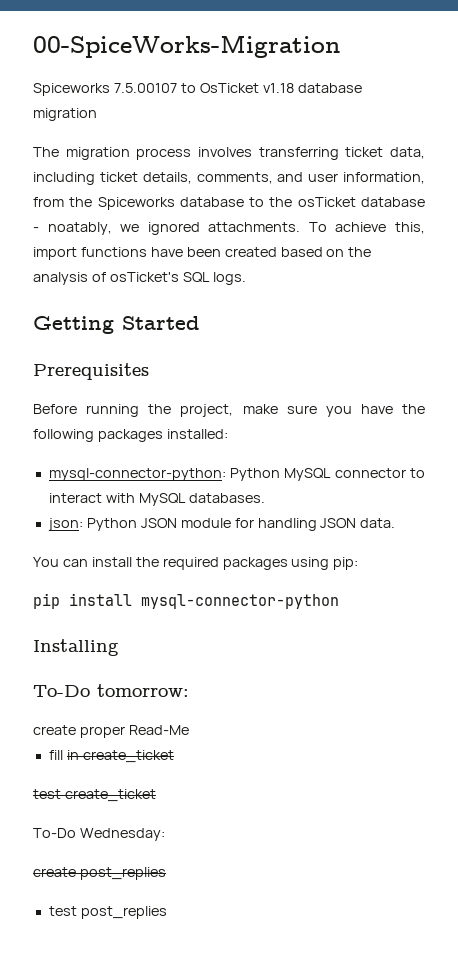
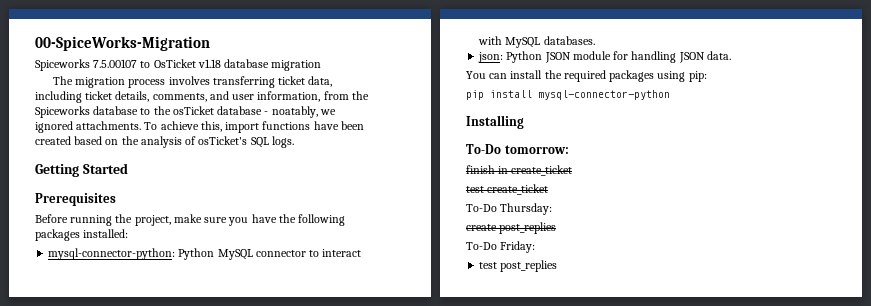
- create proper Read-Me
- fill in create_ticket
+ finish in create_ticket
- To-Do Wednesday:
+ To-Do Thursday:
+ To-Do Friday:

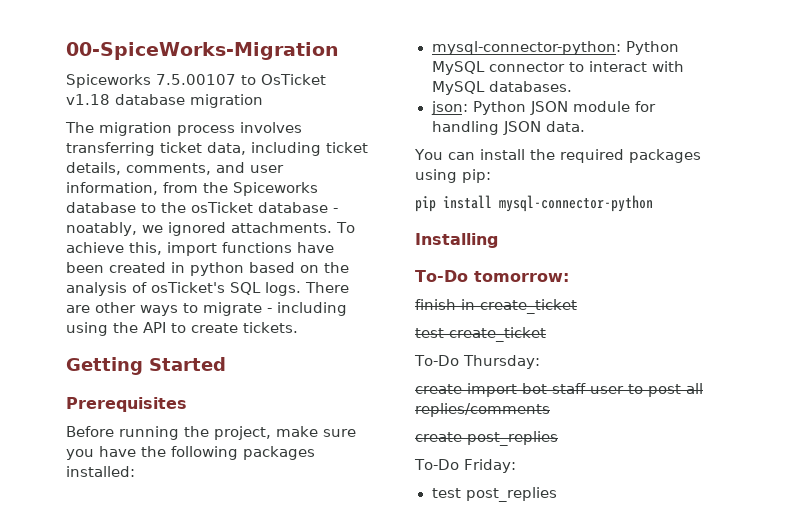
- To achieve this, import functions have been created based on the analysis of osTicket's SQL logs.
+ To achieve this, import functions have been created in python based on the analysis of osTicket's SQL logs. There are other ways to migrate - including using the API to create tickets.
+ create import bot staff user to post all replies/comments

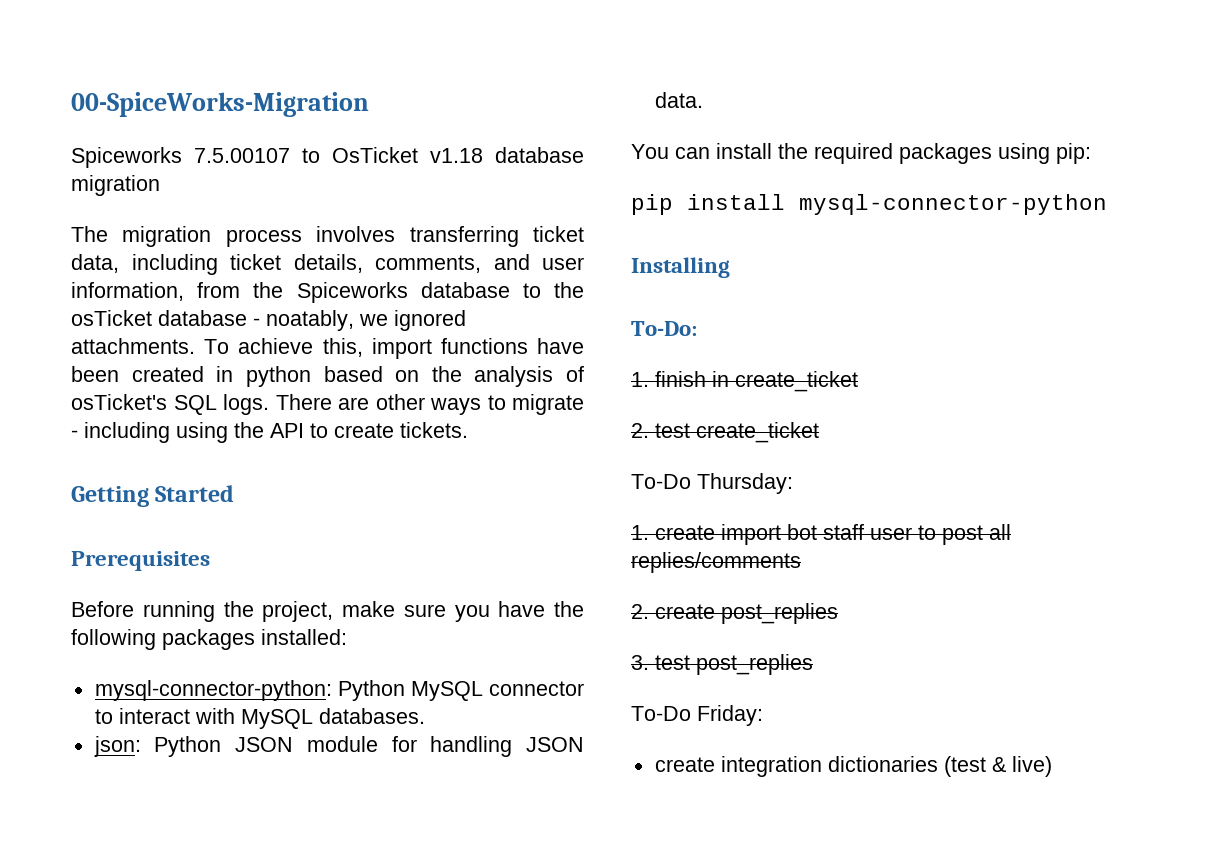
- To-Do tomorrow:
- finish in create_ticket
+ To-Do:
+ 1. finish in create_ticket
- test create_ticket
+ 2. test create_ticket
- create import bot staff user to post all replies/comments
+ 1. create import bot staff user to post all replies/comments
- create post_replies
+ 2. create post_replies
+ 3. test post_replies
- test post_replies
+ create integration dictionaries (test & live)

